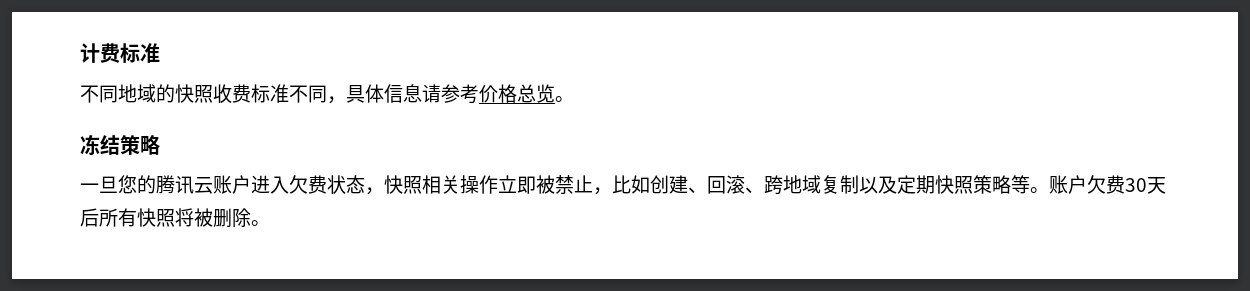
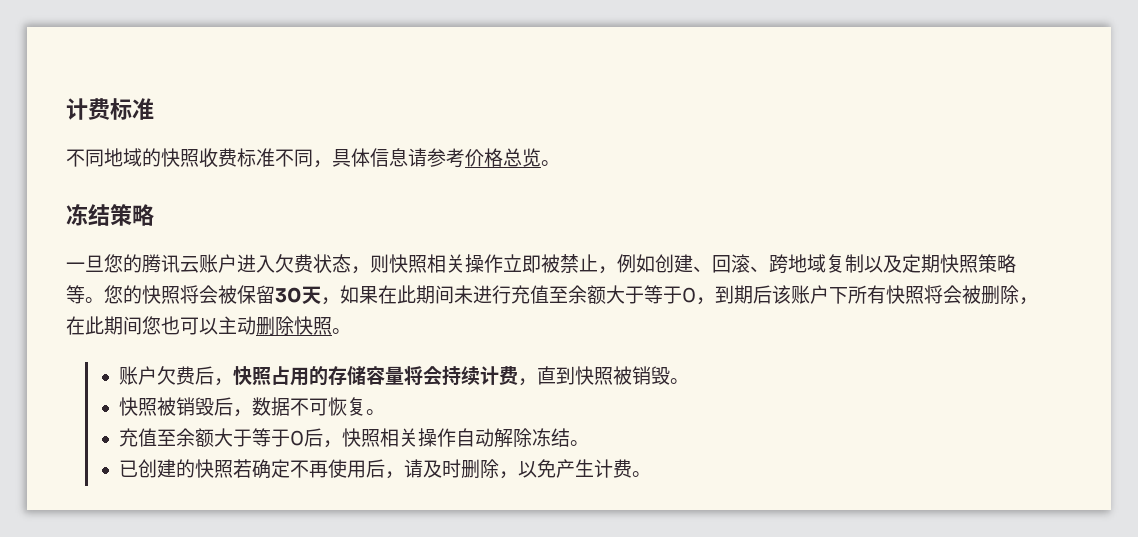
- 一旦您的腾讯云账户进入欠费状态，快照相关操作立即被禁止，比如创建、回滚、跨地域复制以及定期快照策略等。
+ 一旦您的腾讯云账户进入欠费状态，则快照相关操作立即被禁止，例如创建、回滚、跨地域复制以及定期快照策略等。
- 账户欠费30天后所有快照将被删除。
+ 您的快照将会被保留30天，如果在此期间未进行充值至余额大于等于0，到期后该账户下所有快照将会被删除，在此期间您也可以主动删除快照。
+ 账户欠费后，快照占用的存储容量将会持续计费，直到快照被销毁。
+ 快照被销毁后，数据不可恢复。
+ 充值至余额大于等于0后，快照相关操作自动解除冻结。
+ 已创建的快照若确定不再使用后，请及时删除，以免产生计费。

